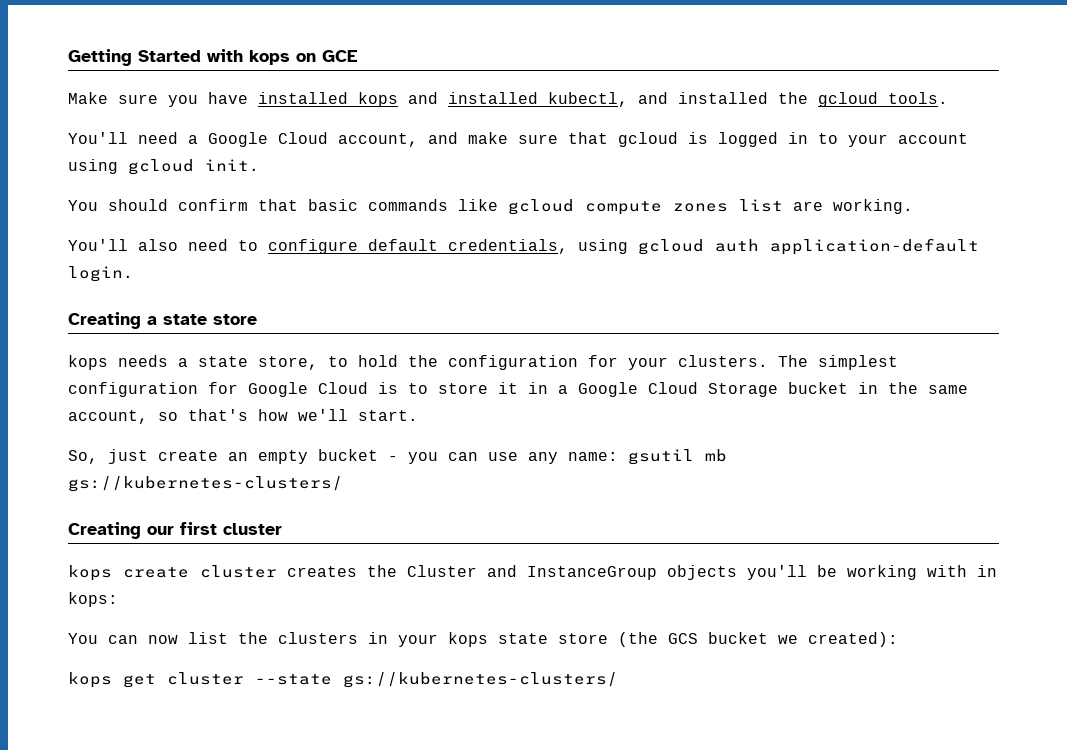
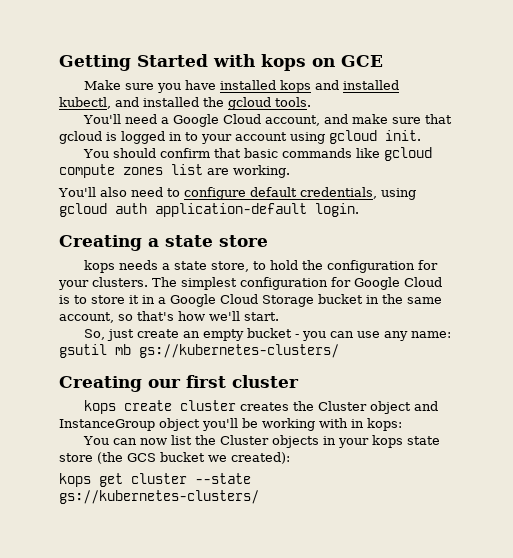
- kops create cluster creates the Cluster and InstanceGroup objects you'll be working with in kops:
+ kops create cluster creates the Cluster object and InstanceGroup object you'll be working with in kops:
- You can now list the clusters in your kops state store (the GCS bucket we created):
+ You can now list the Cluster objects in your kops state store (the GCS bucket we created):

